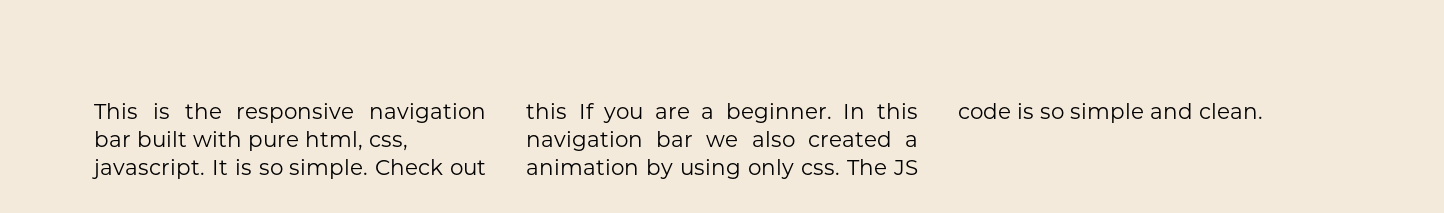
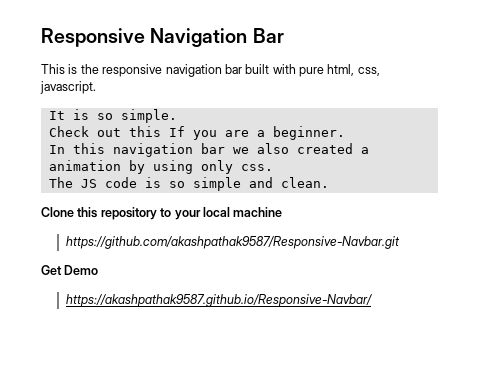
+ Responsive Navigation Bar
- This is the responsive navigation bar built with pure html, css, javascript. It is so simple. Check out this If you are a beginner. In this navigation bar we also created a animation by using only css. The JS code is so simple and clean.
+ This is the responsive navigation bar built with pure html, css, javascript.
+ It is so simple.
+ Check out this If you are a beginner.
+ In this navigation bar we also created a animation by using only css.
+ The JS code is so simple and clean.
+ Clone this repository to your local machine
+ https://github.com/akashpathak9587/Responsive-Navbar.git
+ Get Demo
+ https://akashpathak9587.github.io/Responsive-Navbar/

